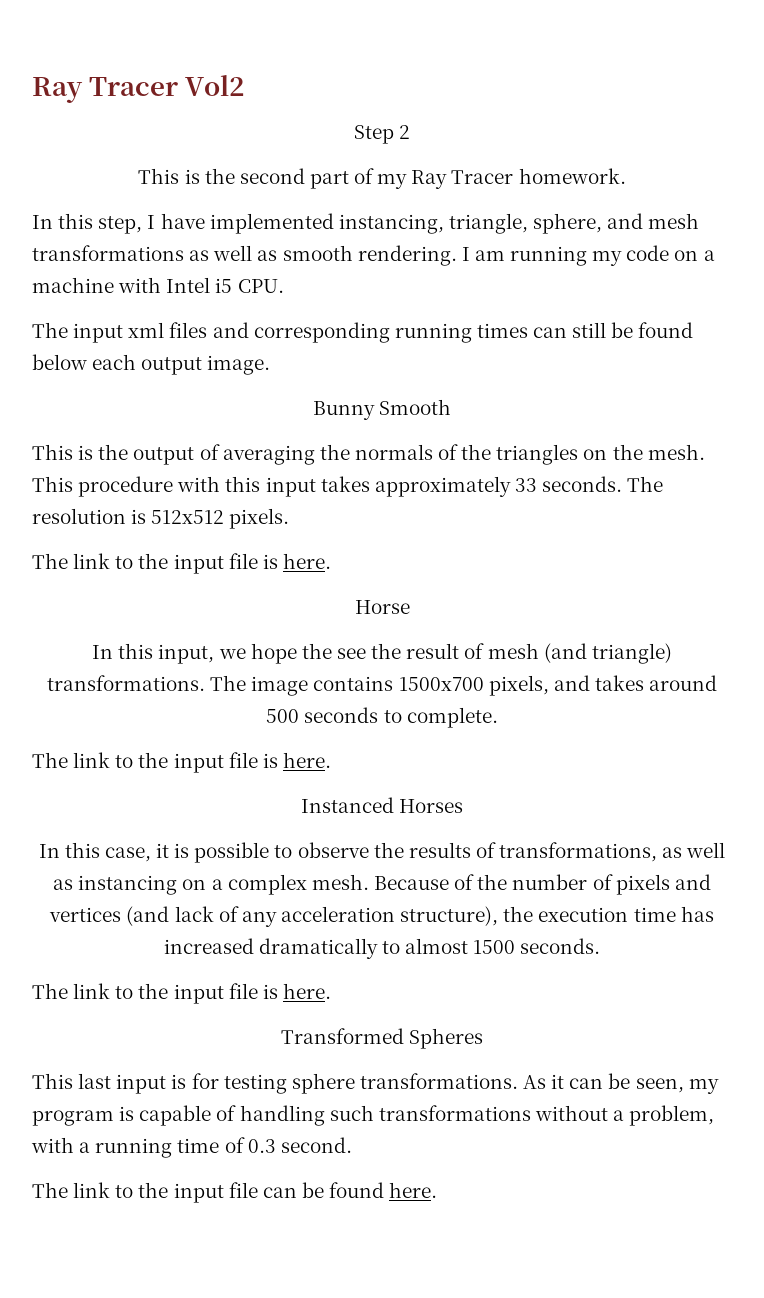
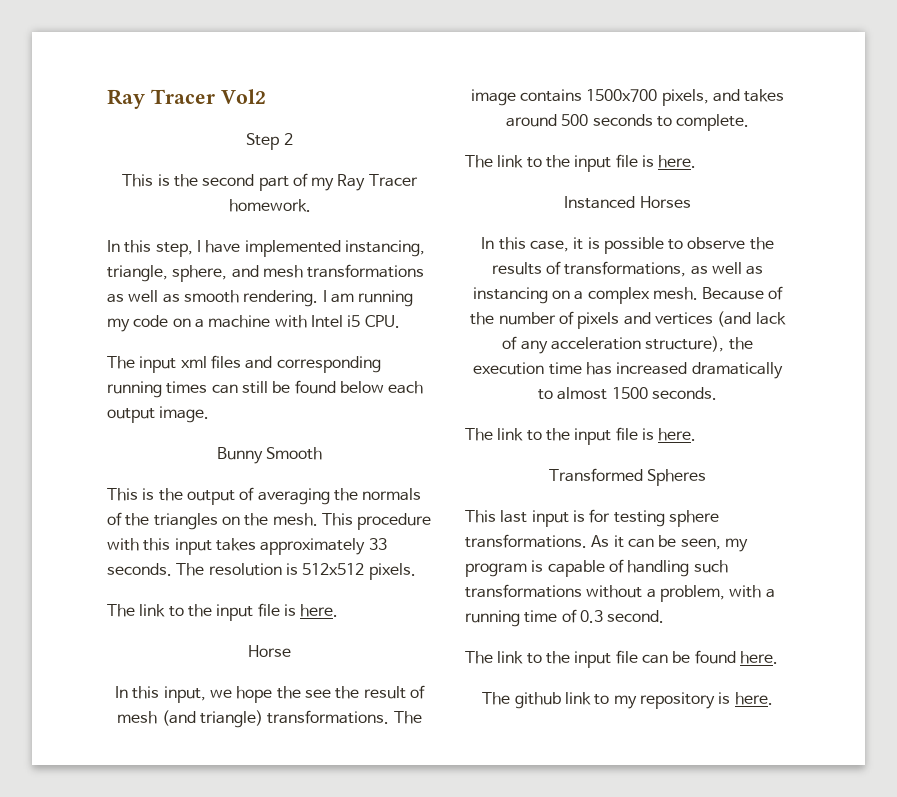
+ The github link to my repository is here.

